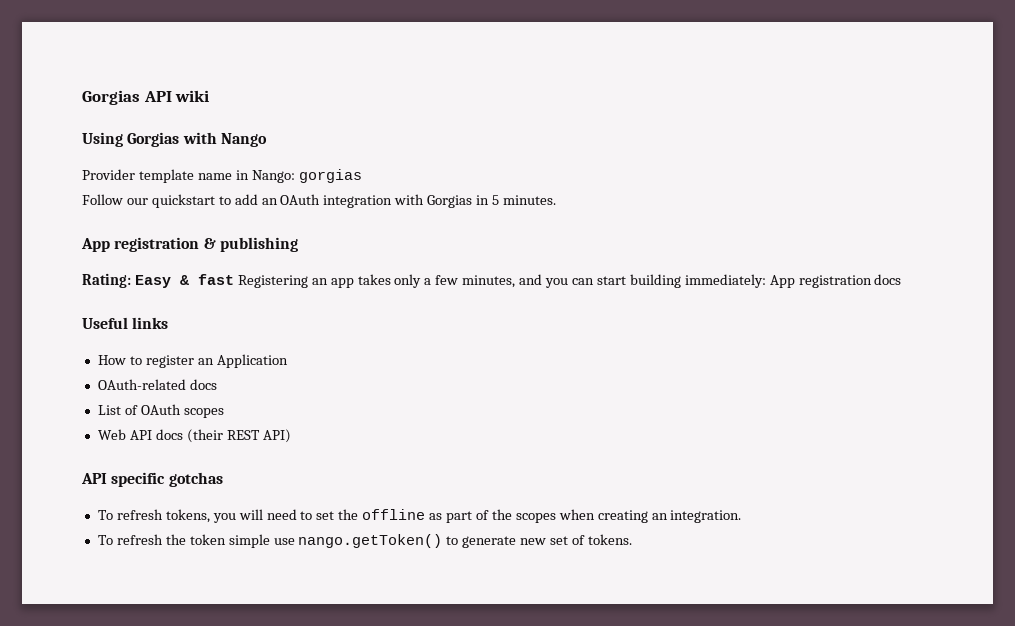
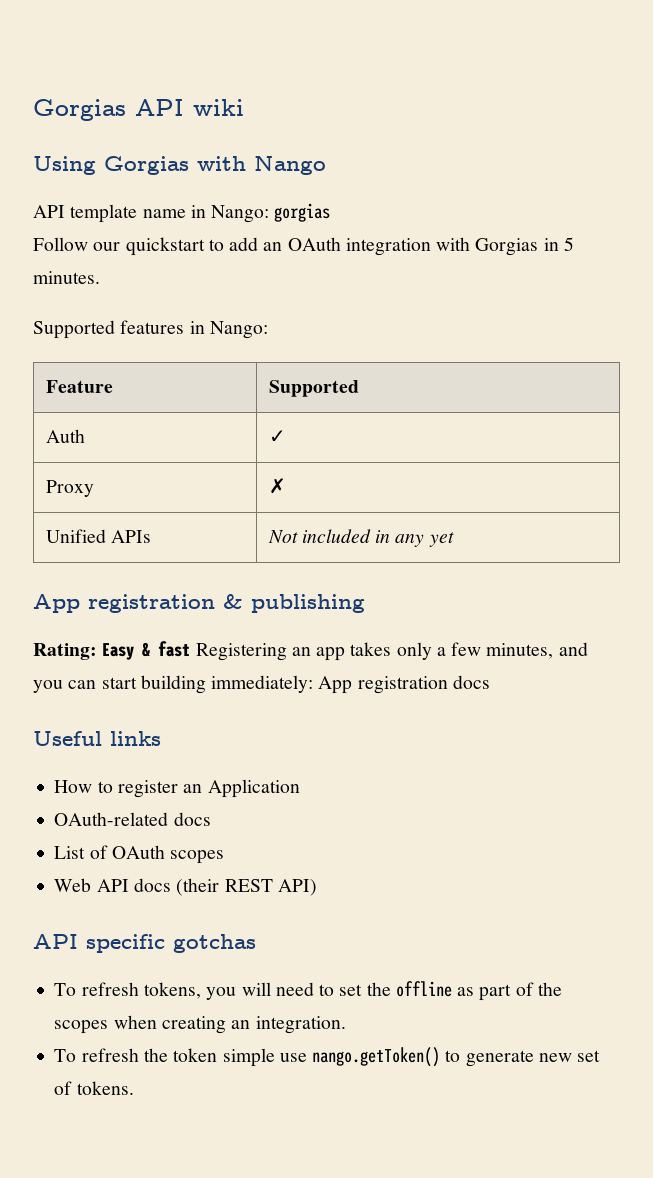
- Provider template name in Nango: gorgias
+ API template name in Nango: gorgias
+ Supported features in Nango:
+ Feature | Supported
+ Auth | ✓
+ Proxy | ✗
+ Unified APIs | Not included in any yet

